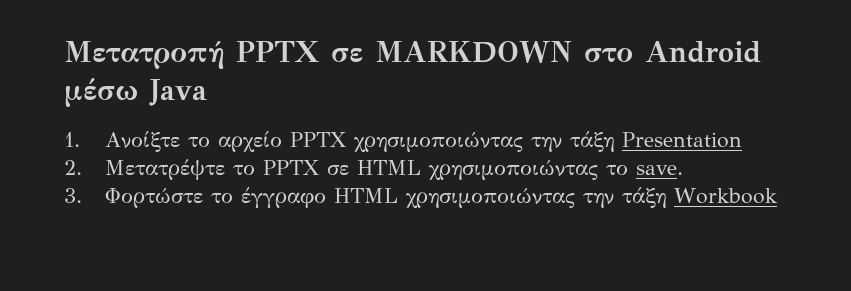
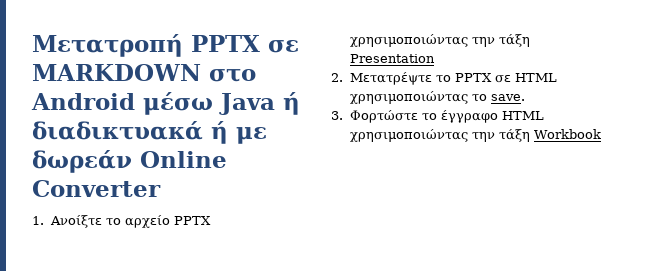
- Μετατροπή PPTX σε MARKDOWN στο Android μέσω Java
+ Μετατροπή PPTX σε MARKDOWN στο Android μέσω Java ή διαδικτυακά ή με δωρεάν Online Converter

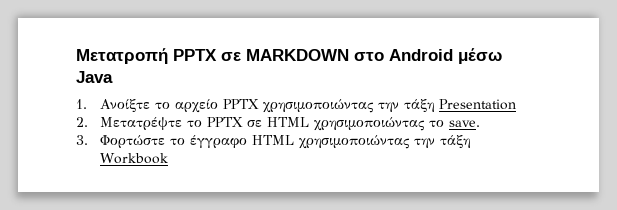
- Μετατροπή PPTX σε MARKDOWN στο Android μέσω Java ή διαδικτυακά ή με δωρεάν Online Converter
+ Μετατροπή PPTX σε MARKDOWN στο Android μέσω Java

